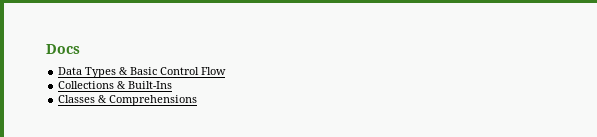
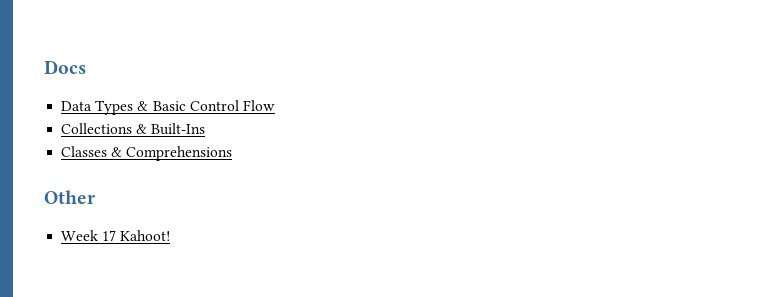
+ Other
+ Week 17 Kahoot!

